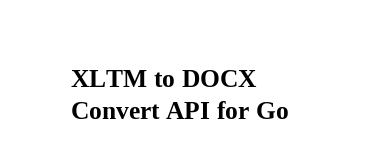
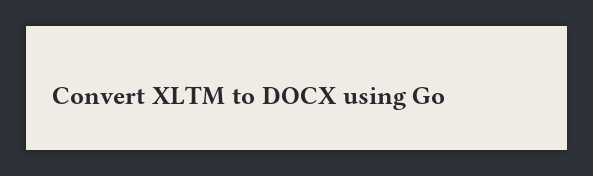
- XLTM to DOCX Convert API for Go
+ Convert XLTM to DOCX using Go

